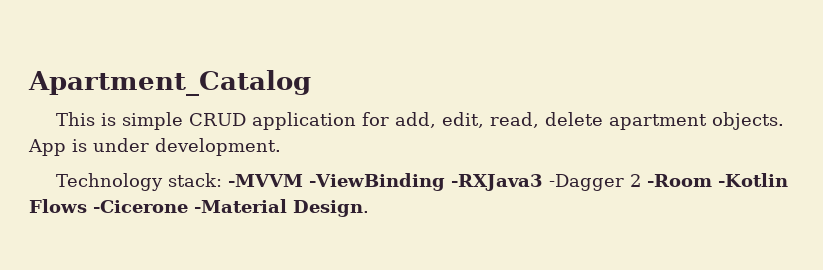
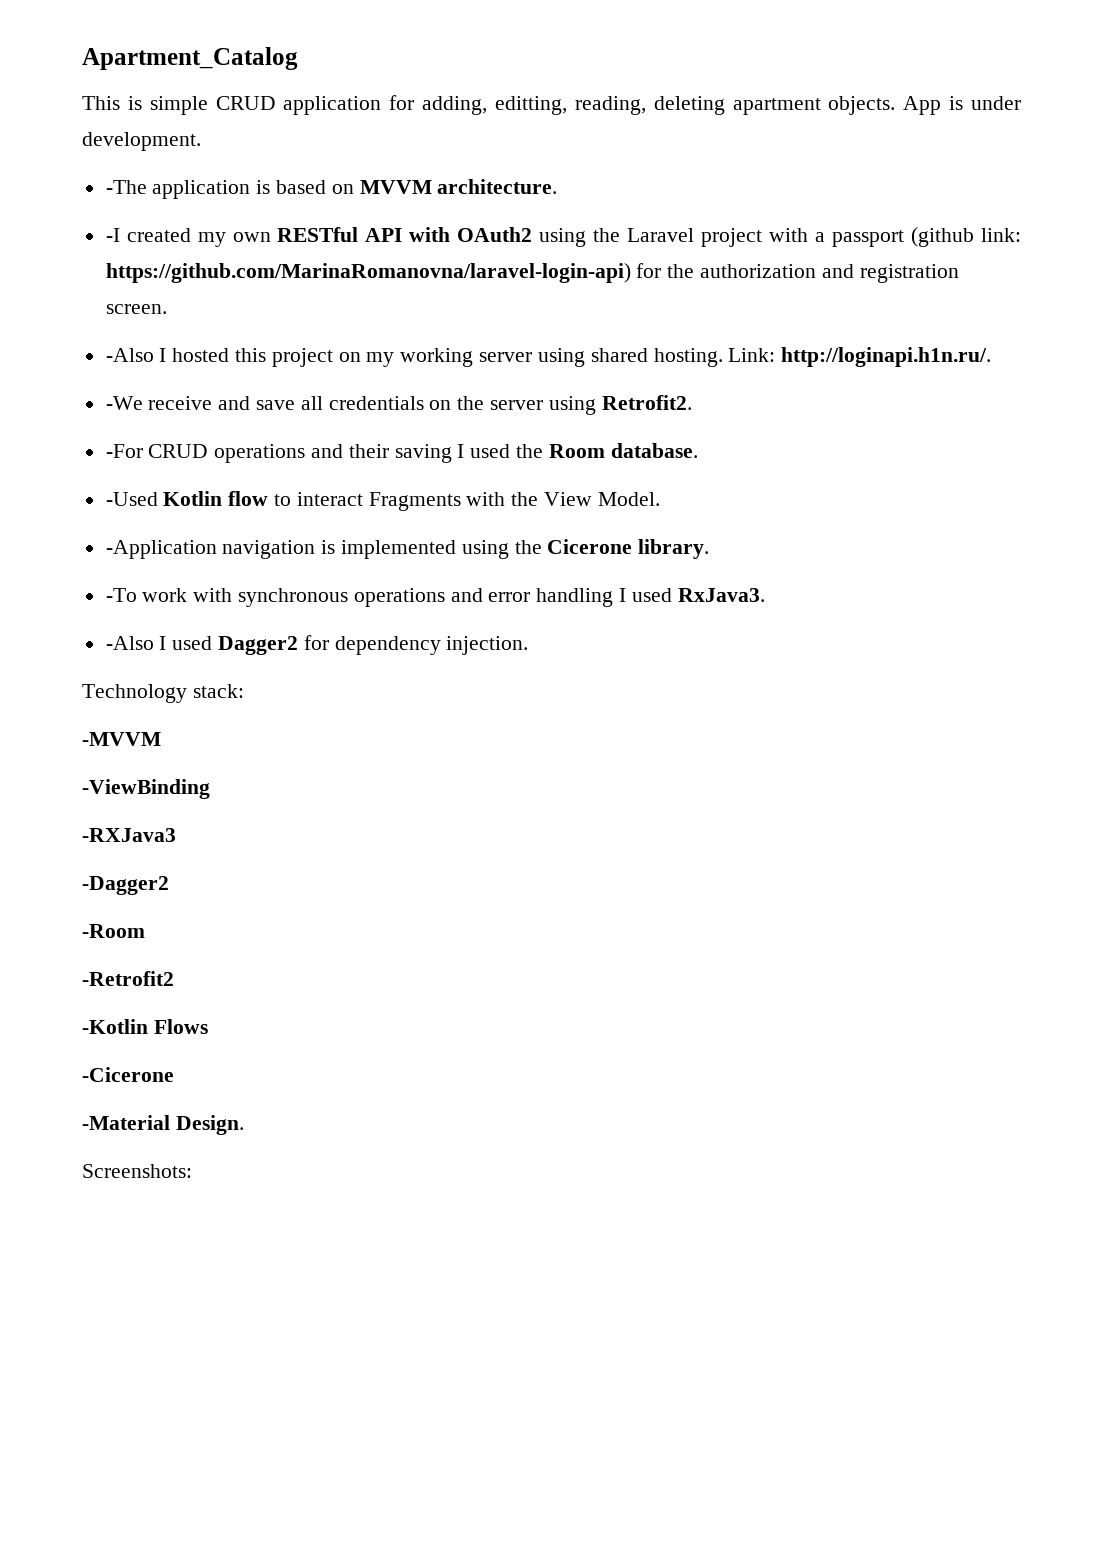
- This is simple CRUD application for add, edit, read, delete apartment objects.
+ This is simple CRUD application for adding, editting, reading, deleting apartment objects.
+ -The application is based on MVVM architecture.
+ -I created my own RESTful API with OAuth2 using the Laravel project with a passport (github link: https://github.com/MarinaRomanovna/laravel-login-api) for the authorization and registration screen.
+ -Also I hosted this project on my working server using shared hosting. Link: http://loginapi.h1n.ru/.
+ -We receive and save all credentials on the server using Retrofit2.
+ -For CRUD operations and their saving I used the Room database.
+ -Used Kotlin flow to interact Fragments with the View Model.
+ -Application navigation is implemented using the Cicerone library.
+ -To work with synchronous operations and error handling I used RxJava3.
+ -Also I used Dagger2 for dependency injection.
- Technology stack: -MVVM -ViewBinding -RXJava3 -Dagger 2 -Room -Kotlin Flows -Cicerone -Material Design.
+ Technology stack:
+ -MVVM
+ -ViewBinding
+ -RXJava3
+ -Dagger2
+ -Room
+ -Retrofit2
+ -Kotlin Flows
+ -Cicerone
+ -Material Design.
+ Screenshots:

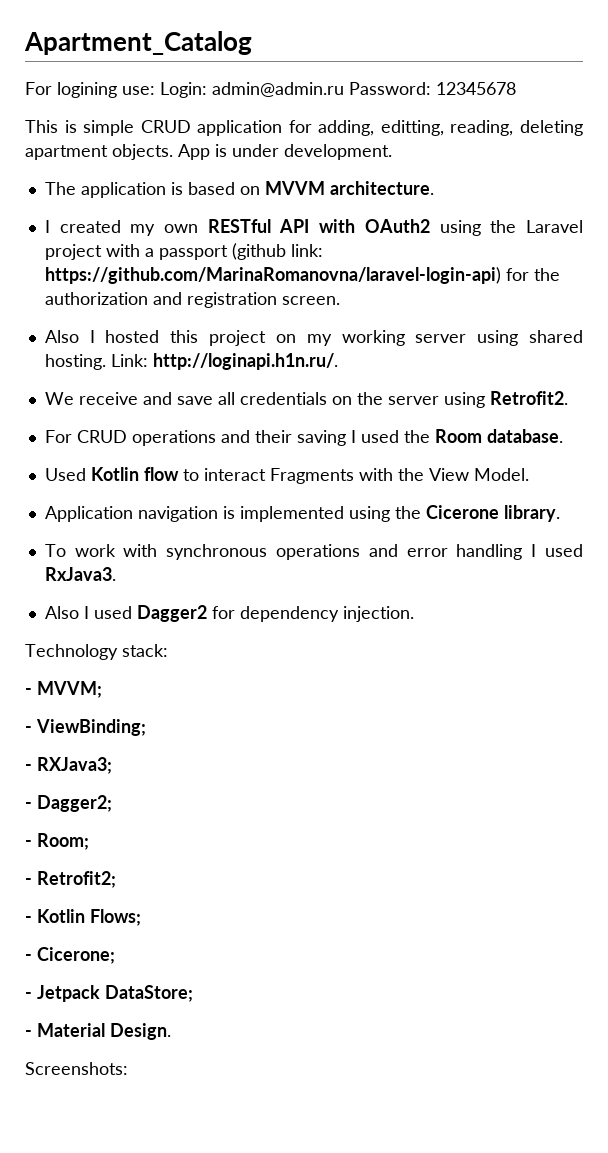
+ For logining use: Login: admin@admin.ru Password: 12345678
- -The application is based on MVVM architecture.
+ The application is based on MVVM architecture.
- -I created my own RESTful API with OAuth2 using the Laravel project with a passport (github link: https://github.com/MarinaRomanovna/laravel-login-api) for the authorization and registration screen.
+ I created my own RESTful API with OAuth2 using the Laravel project with a passport (github link: https://github.com/MarinaRomanovna/laravel-login-api) for the authorization and registration screen.
- -Also I hosted this project on my working server using shared hosting.
+ Also I hosted this project on my working server using shared hosting.
- -We receive and save all credentials on the server using Retrofit2.
+ We receive and save all credentials on the server using Retrofit2.
- -For CRUD operations and their saving I used the Room database.
+ For CRUD operations and their saving I used the Room database.
- -Used Kotlin flow to interact Fragments with the View Model.
+ Used Kotlin flow to interact Fragments with the View Model.
- -Application navigation is implemented using the Cicerone library.
+ Application navigation is implemented using the Cicerone library.
- -To work with synchronous operations and error handling I used RxJava3.
+ To work with synchronous operations and error handling I used RxJava3.
- -Also I used Dagger2 for dependency injection.
+ Also I used Dagger2 for dependency injection.
- -MVVM
- -ViewBinding
- -RXJava3
- -Dagger2
- -Room
- -Retrofit2
- -Kotlin Flows
- -Cicerone
- -Material Design.
+ - MVVM;
+ - ViewBinding;
+ - RXJava3;
+ - Dagger2;
+ - Room;
+ - Retrofit2;
+ - Kotlin Flows;
+ - Cicerone;
+ - Jetpack DataStore;
+ - Material Design.

